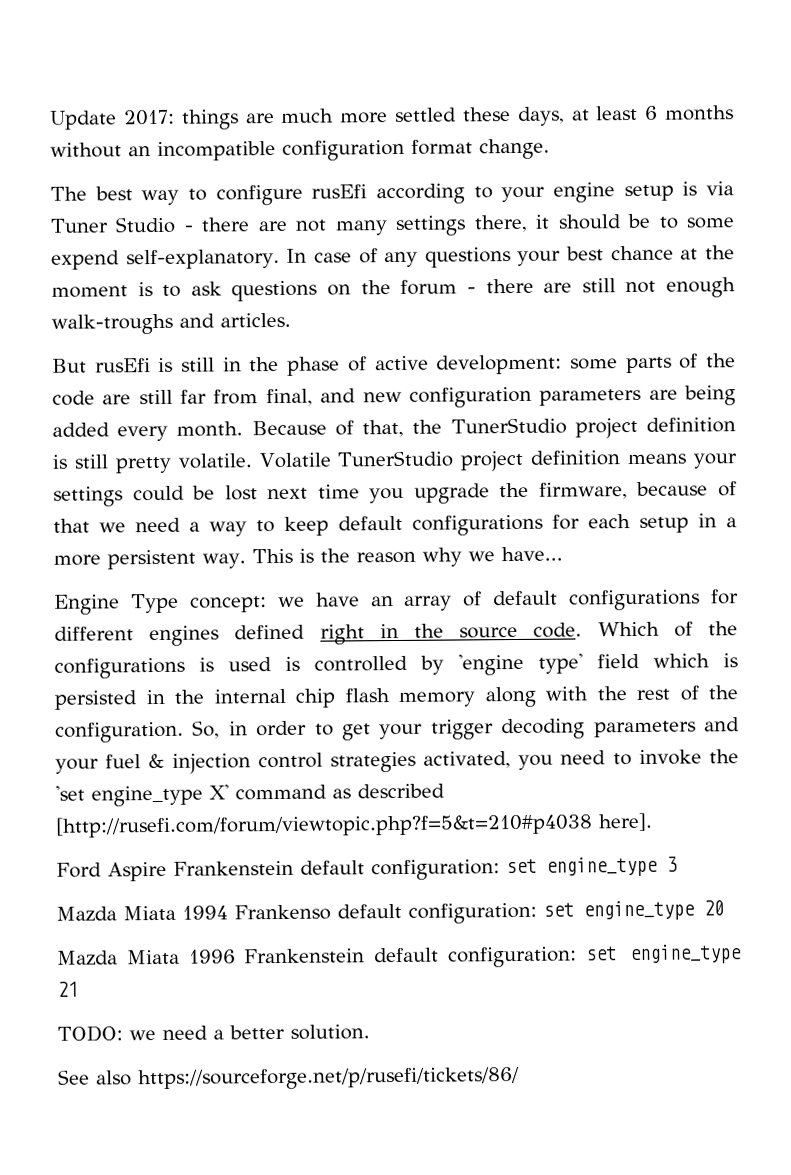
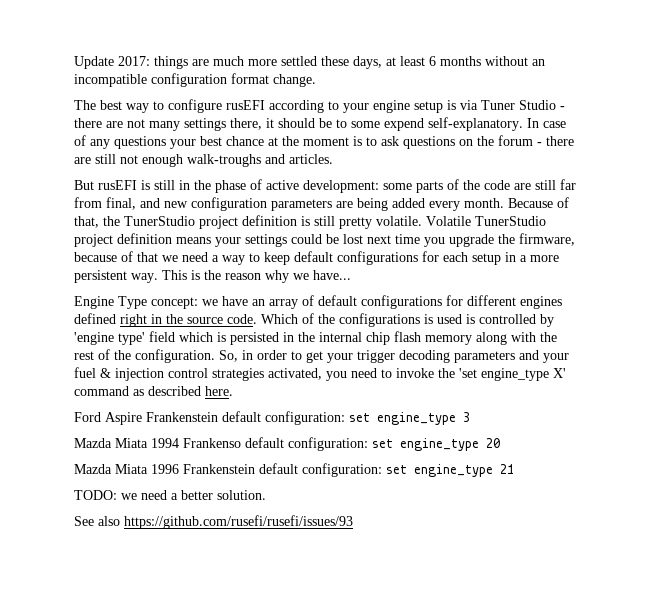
- The best way to configure rusEfi according to your engine setup is via Tuner Studio - there are not many settings there, it should be to some expend self-explanatory.
+ The best way to configure rusEFI according to your engine setup is via Tuner Studio - there are not many settings there, it should be to some expend self-explanatory.
- But rusEfi is still in the phase of active development: some parts of the code are still far from final, and new configuration parameters are being added every month.
+ But rusEFI is still in the phase of active development: some parts of the code are still far from final, and new configuration parameters are being added every month.
- So, in order to get your trigger decoding parameters and your fuel & injection control strategies activated, you need to invoke the 'set engine_type X' command as described [http://rusefi.com/forum/viewtopic.php?f=5&t=210#p4038 here].
+ So, in order to get your trigger decoding parameters and your fuel & injection control strategies activated, you need to invoke the 'set engine_type X' command as described here.
- See also https://sourceforge.net/p/rusefi/tickets/86/
+ See also https://github.com/rusefi/rusefi/issues/93

